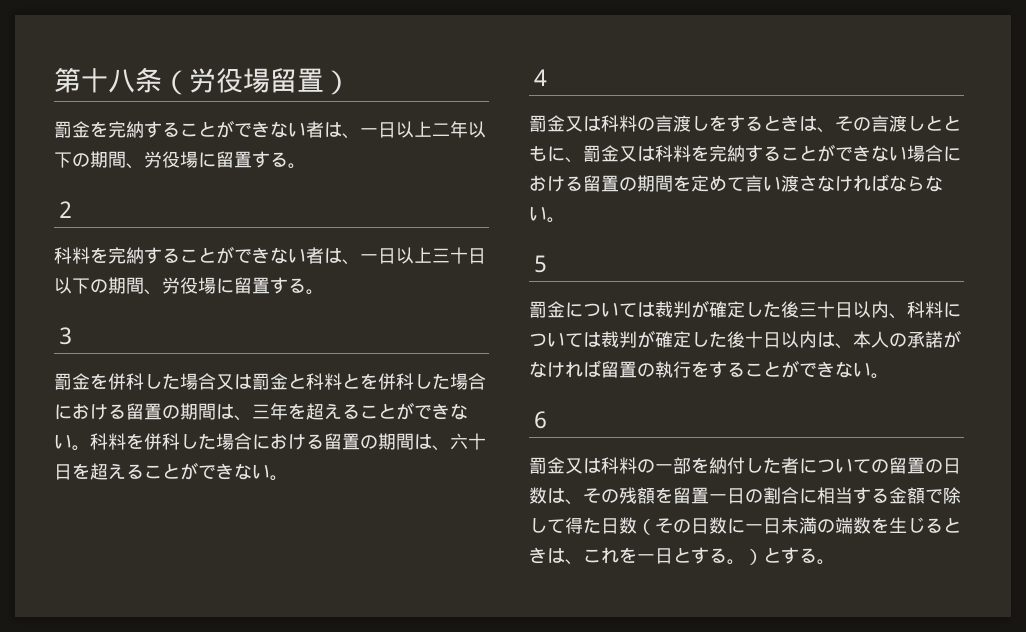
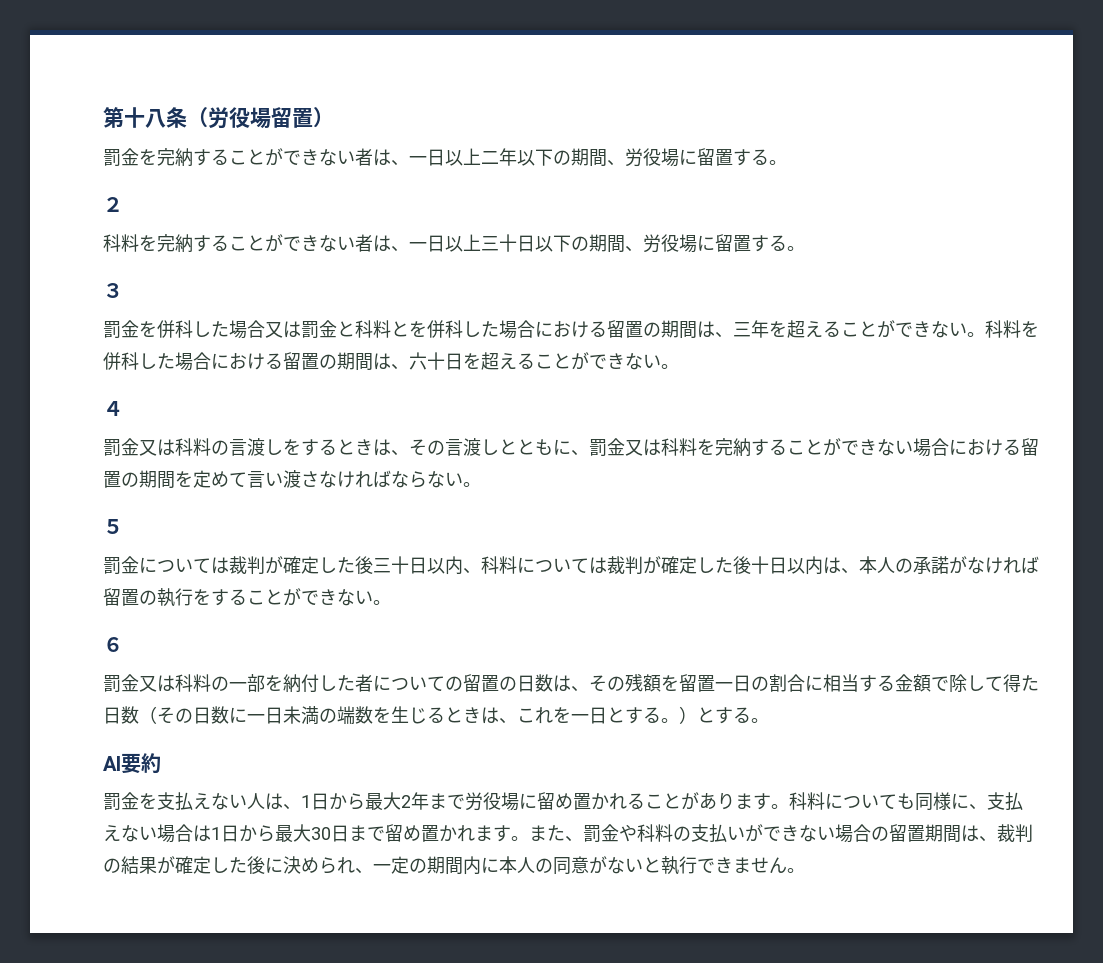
+ AI要約
+ 罰金を支払えない人は、1日から最大2年まで労役場に留め置かれることがあります。科料についても同様に、支払えない場合は1日から最大30日まで留め置かれます。また、罰金や科料の支払いができない場合の留置期間は、裁判の結果が確定した後に決められ、一定の期間内に本人の同意がないと執行できません。

